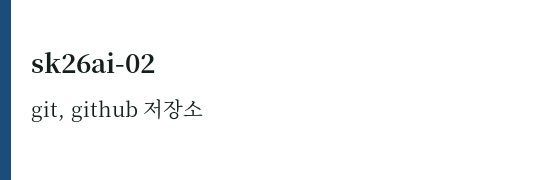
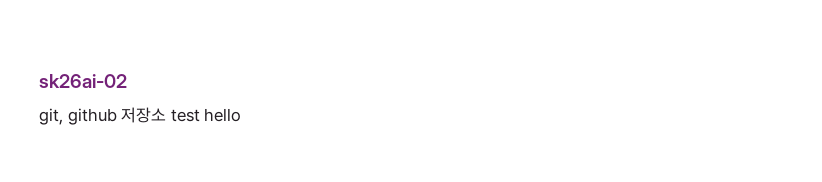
- git, github 저장소
+ git, github 저장소 test hello

